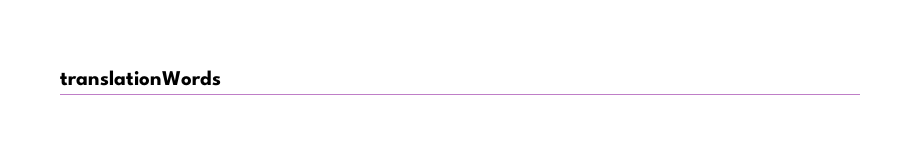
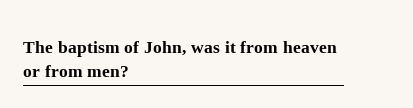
- translationWords
+ The baptism of John, was it from heaven or from men?

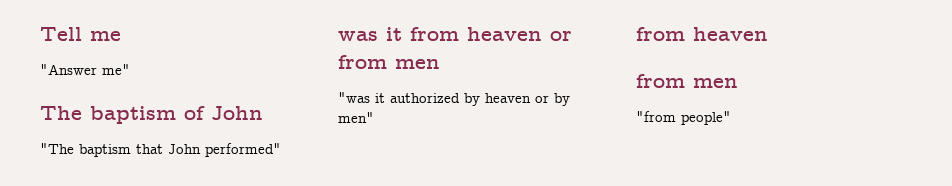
- The baptism of John, was it from heaven or from men?
+ Tell me
+ "Answer me"
+ The baptism of John
+ "The baptism that John performed"
+ was it from heaven or from men
+ "was it authorized by heaven or by men"
+ from heaven
+ from men
+ "from people"

